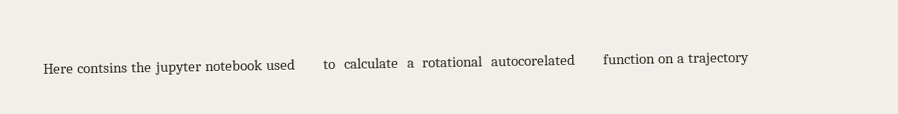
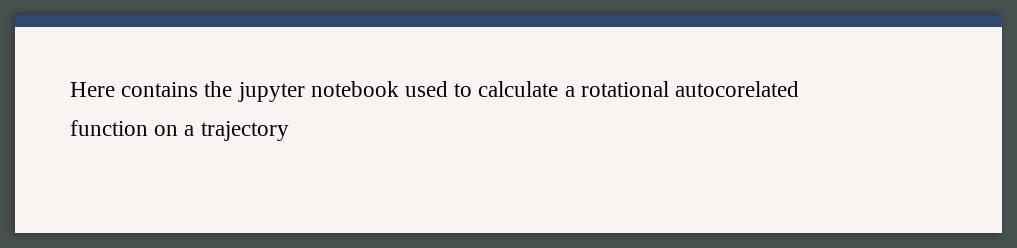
- Here contsins the jupyter notebook used to calculate a rotational autocorelated function on a trajectory
+ Here contains the jupyter notebook used to calculate a rotational autocorelated function on a trajectory

